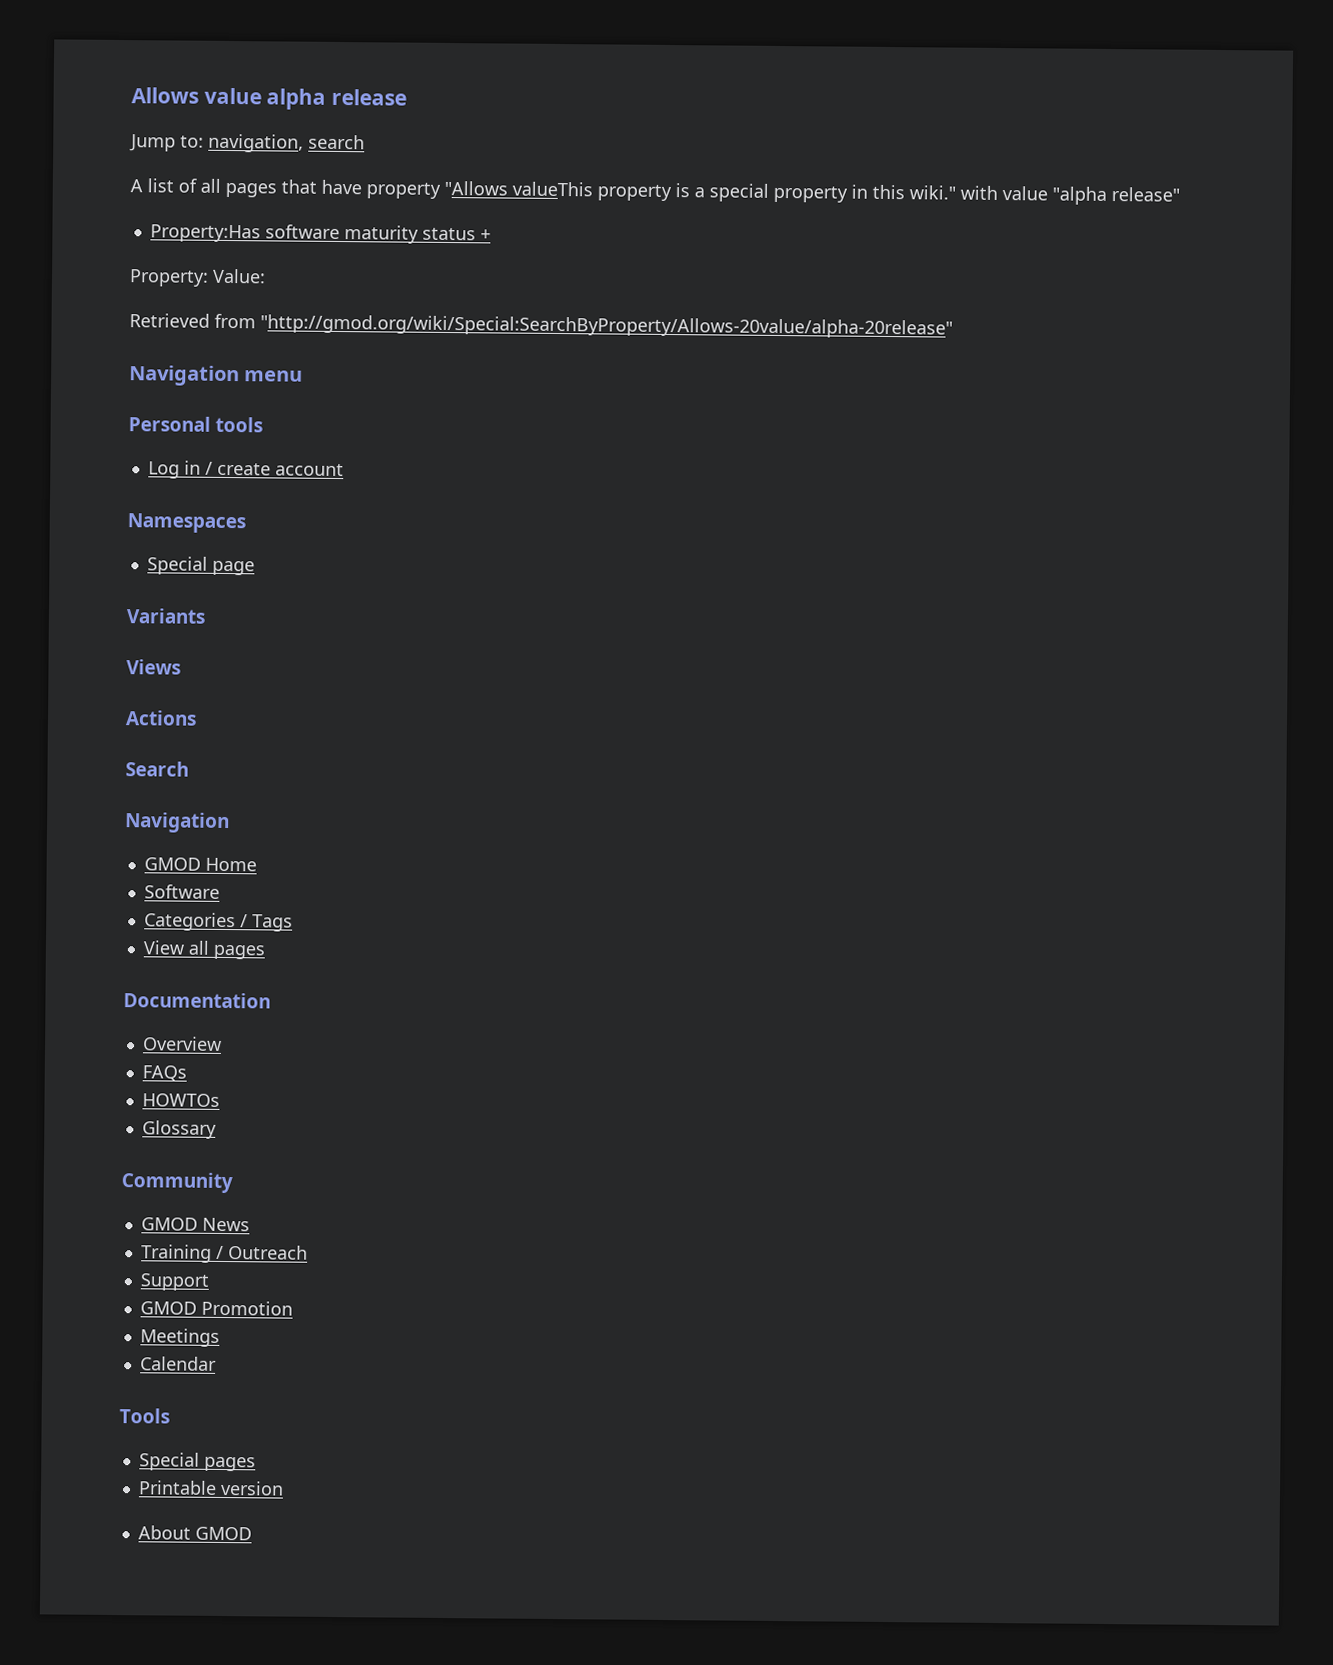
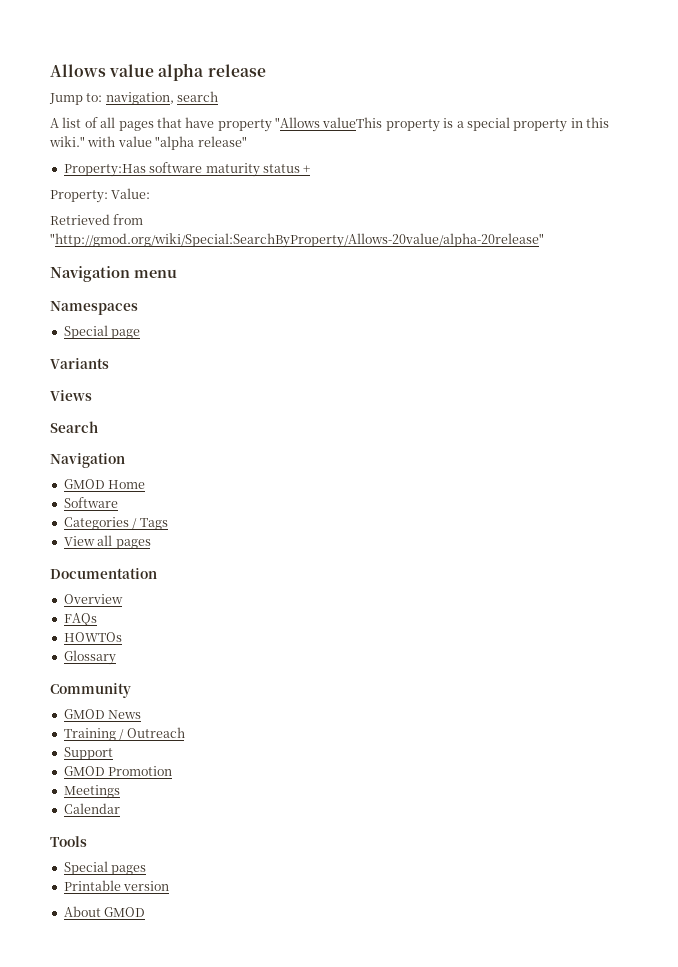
- Personal tools
- Log in / create account
- Actions

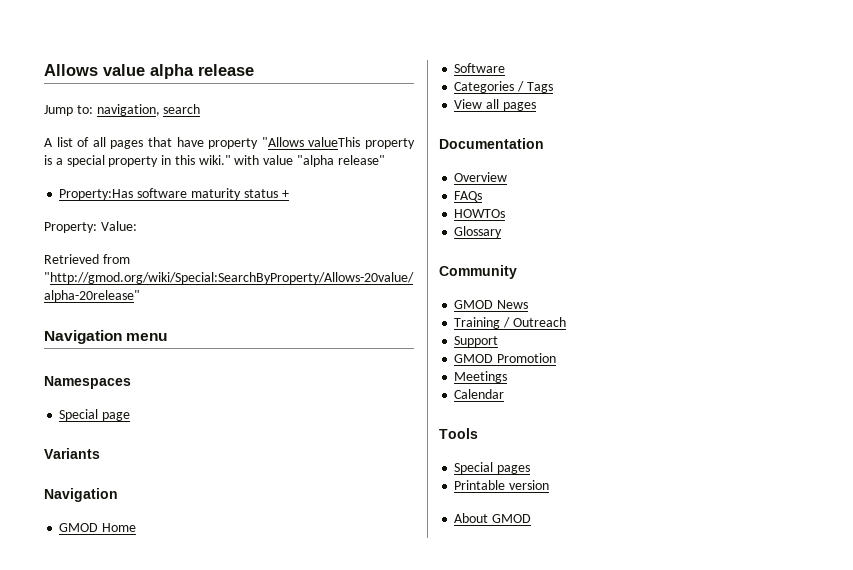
- Views
- Search

